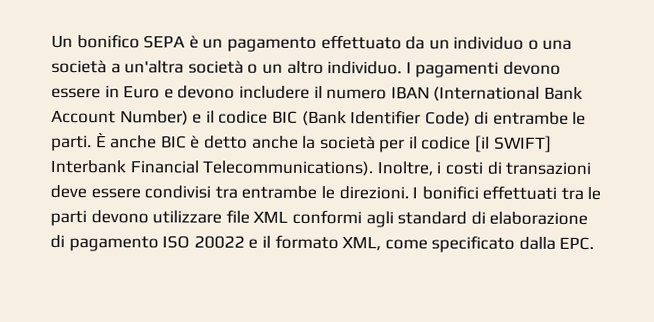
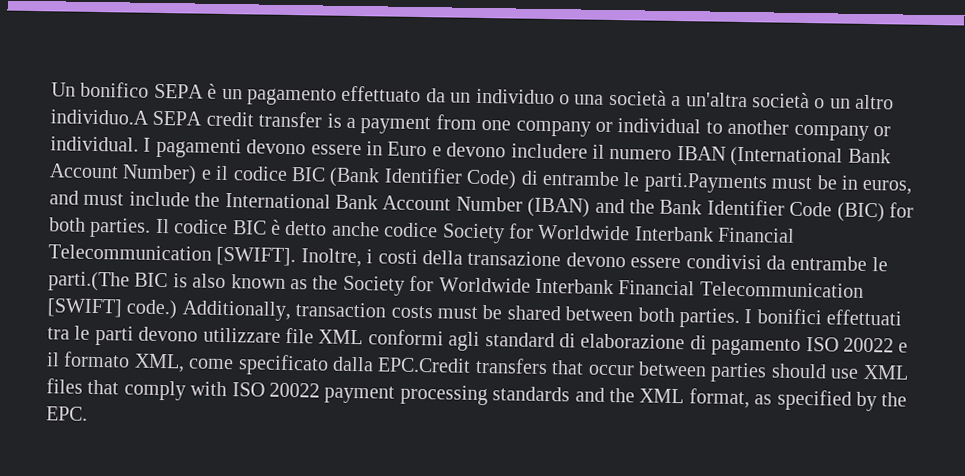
- Un bonifico SEPA è un pagamento effettuato da un individuo o una società a un'altra società o un altro individuo.
+ Un bonifico SEPA è un pagamento effettuato da un individuo o una società a un'altra società o un altro individuo.A SEPA credit transfer is a payment from one company or individual to another company or individual.
- I pagamenti devono essere in Euro e devono includere il numero IBAN (International Bank Account Number) e il codice BIC (Bank Identifier Code) di entrambe le parti. È anche BIC è detto anche la società per il codice [il SWIFT] Interbank Financial Telecommunications). Inoltre, i costi di transazioni deve essere condivisi tra entrambe le direzioni.
+ I pagamenti devono essere in Euro e devono includere il numero IBAN (International Bank Account Number) e il codice BIC (Bank Identifier Code) di entrambe le parti.Payments must be in euros, and must include the International Bank Account Number (IBAN) and the Bank Identifier Code (BIC) for both parties. Il codice BIC è detto anche codice Society for Worldwide Interbank Financial Telecommunication [SWIFT]. Inoltre, i costi della transazione devono essere condivisi da entrambe le parti.(The BIC is also known as the Society for Worldwide Interbank Financial Telecommunication [SWIFT] code.) Additionally, transaction costs must be shared between both parties.
- I bonifici effettuati tra le parti devono utilizzare file XML conformi agli standard di elaborazione di pagamento ISO 20022 e il formato XML, come specificato dalla EPC.
+ I bonifici effettuati tra le parti devono utilizzare file XML conformi agli standard di elaborazione di pagamento ISO 20022 e il formato XML, come specificato dalla EPC.Credit transfers that occur between parties should use XML files that comply with ISO 20022 payment processing standards and the XML format, as specified by the EPC.

